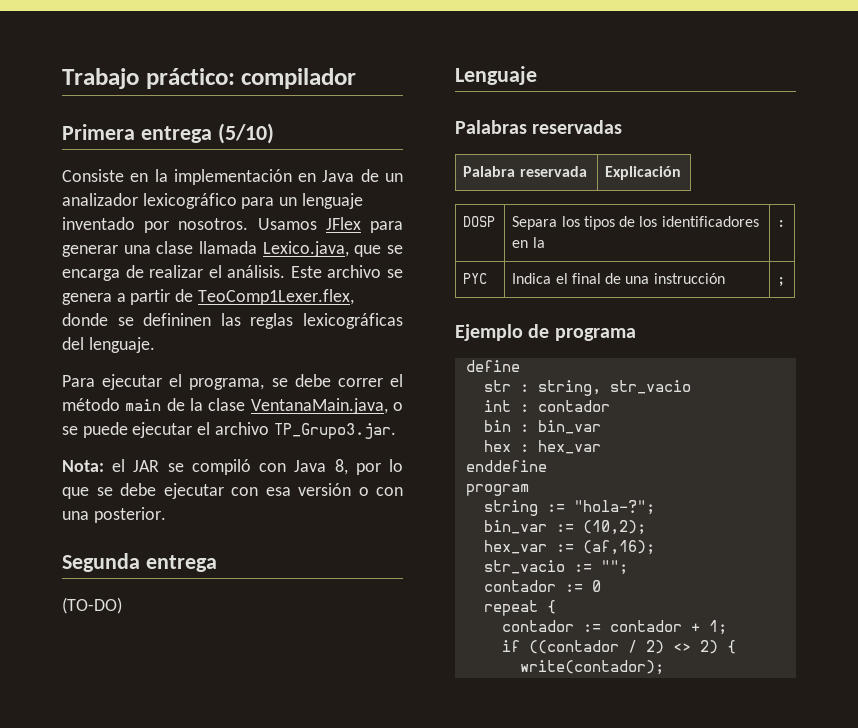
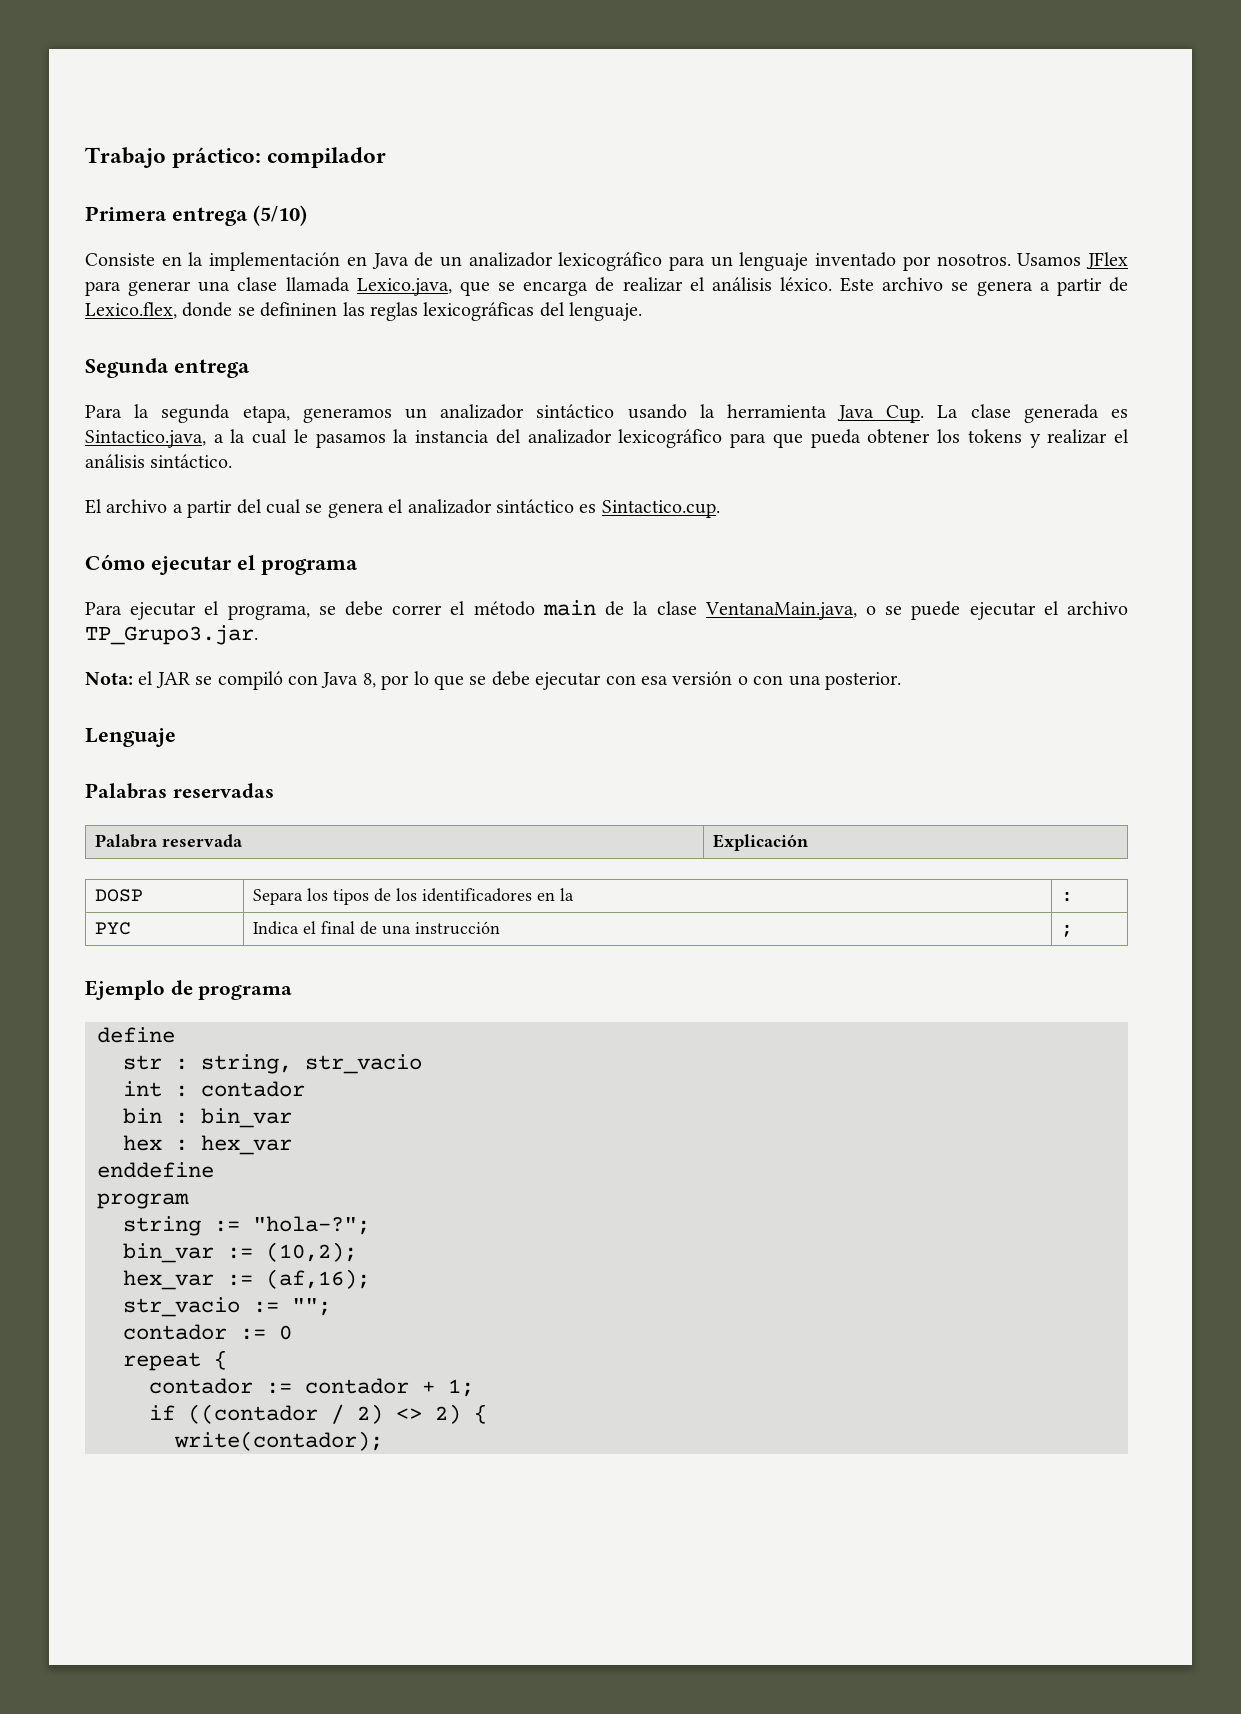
- Usamos JFlex para generar una clase llamada Lexico.java, que se encarga de realizar el análisis.
+ Usamos JFlex para generar una clase llamada Lexico.java, que se encarga de realizar el análisis léxico.
- Este archivo se genera a partir de TeoComp1Lexer.flex, donde se defininen las reglas lexicográficas del lenguaje.
+ Este archivo se genera a partir de Lexico.flex, donde se defininen las reglas lexicográficas del lenguaje.
+ Segunda entrega
+ Para la segunda etapa, generamos un analizador sintáctico usando la herramienta Java Cup. La clase generada es Sintactico.java, a la cual le pasamos la instancia del analizador lexicográfico para que pueda obtener los tokens y realizar el análisis sintáctico.
+ El archivo a partir del cual se genera el analizador sintáctico es Sintactico.cup.
+ Cómo ejecutar el programa
- Segunda entrega
- (TO-DO)

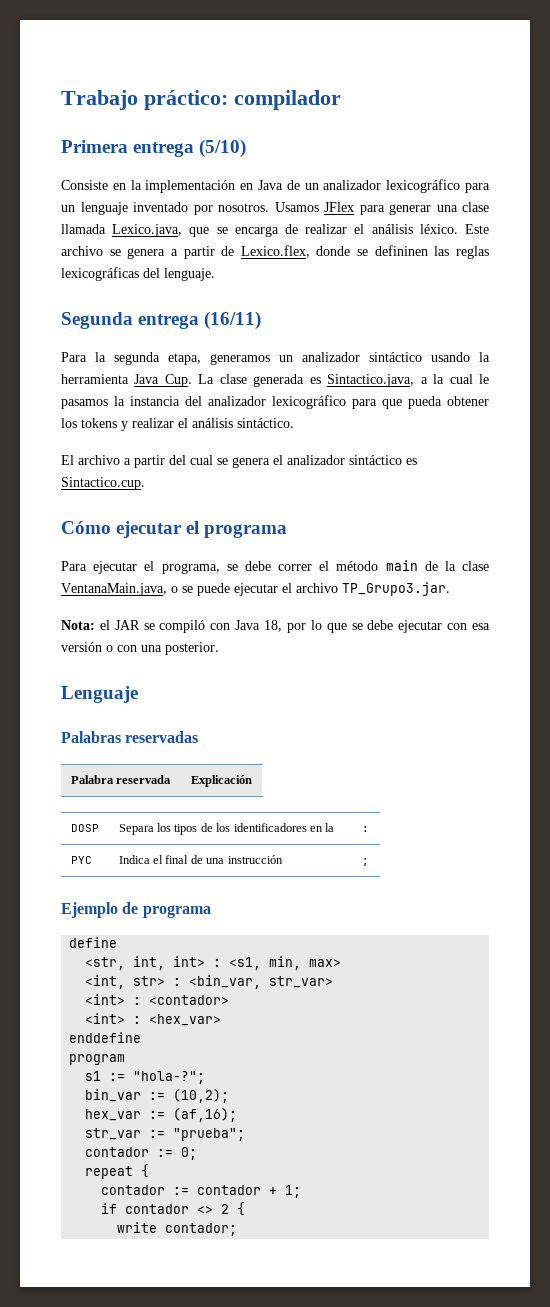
- Segunda entrega
+ Segunda entrega (16/11)
- Nota: el JAR se compiló con Java 8, por lo que se debe ejecutar con esa versión o con una posterior.
+ Nota: el JAR se compiló con Java 18, por lo que se debe ejecutar con esa versión o con una posterior.
- str : string, str_vacio
- int : contador
- bin : bin_var
- hex : hex_var
+ <str, int, int> : <s1, min, max>
+ <int, str> : <bin_var, str_var>
+ <int> : <contador>
+ <int> : <hex_var>
- string := "hola-?";
+ s1 := "hola-?";
- str_vacio := "";
- contador := 0
+ str_var := "prueba";
+ contador := 0;
- if ((contador / 2) <> 2) {
- write(contador);
+ if contador <> 2 {
+ write contador;

